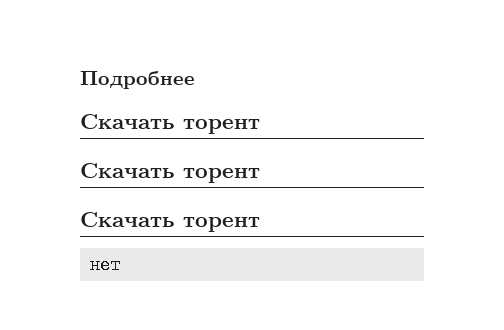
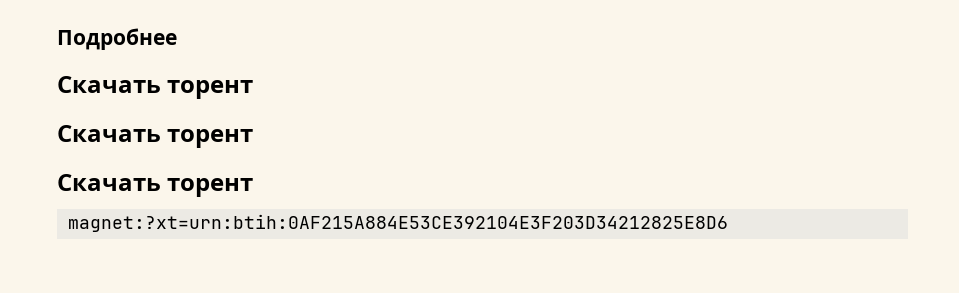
- нет
+ magnet:?xt=urn:btih:0AF215A884E53CE392104E3F203D34212825E8D6

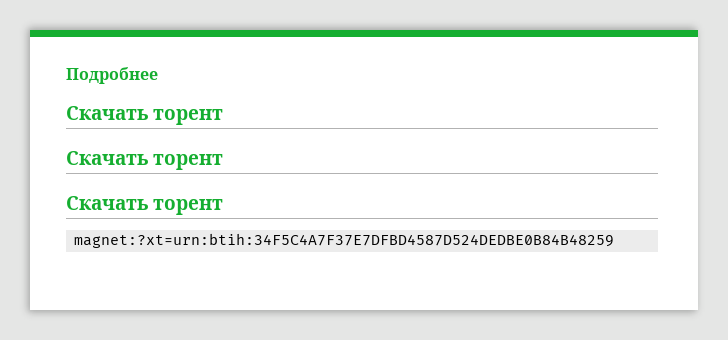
- magnet:?xt=urn:btih:0AF215A884E53CE392104E3F203D34212825E8D6
+ magnet:?xt=urn:btih:34F5C4A7F37E7DFBD4587D524DEDBE0B84B48259

